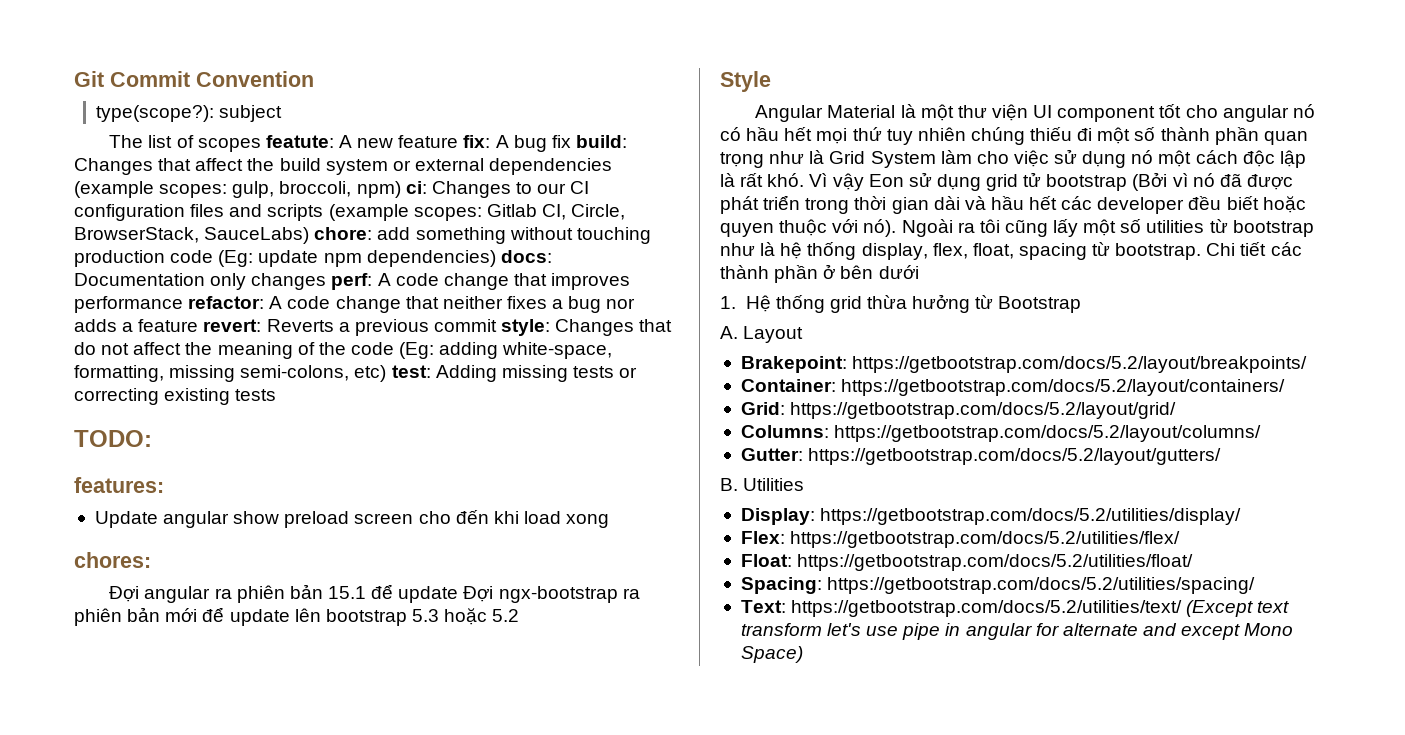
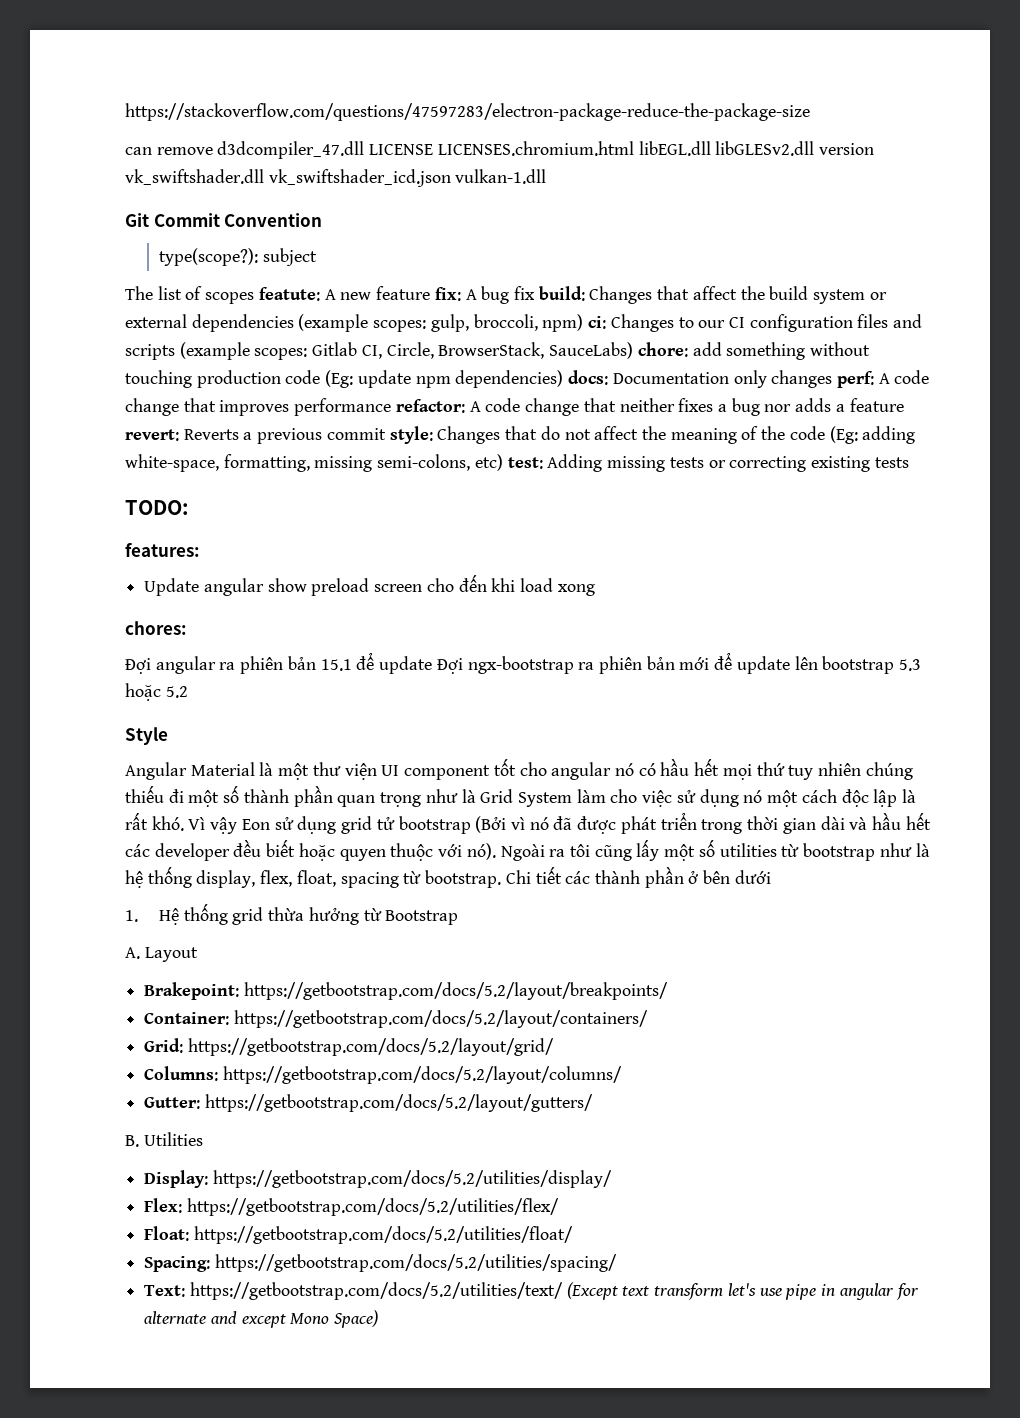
+ https://stackoverflow.com/questions/47597283/electron-package-reduce-the-package-size
+ can remove d3dcompiler_47.dll LICENSE LICENSES.chromium.html libEGL.dll libGLESv2.dll version vk_swiftshader.dll vk_swiftshader_icd.json vulkan-1.dll

